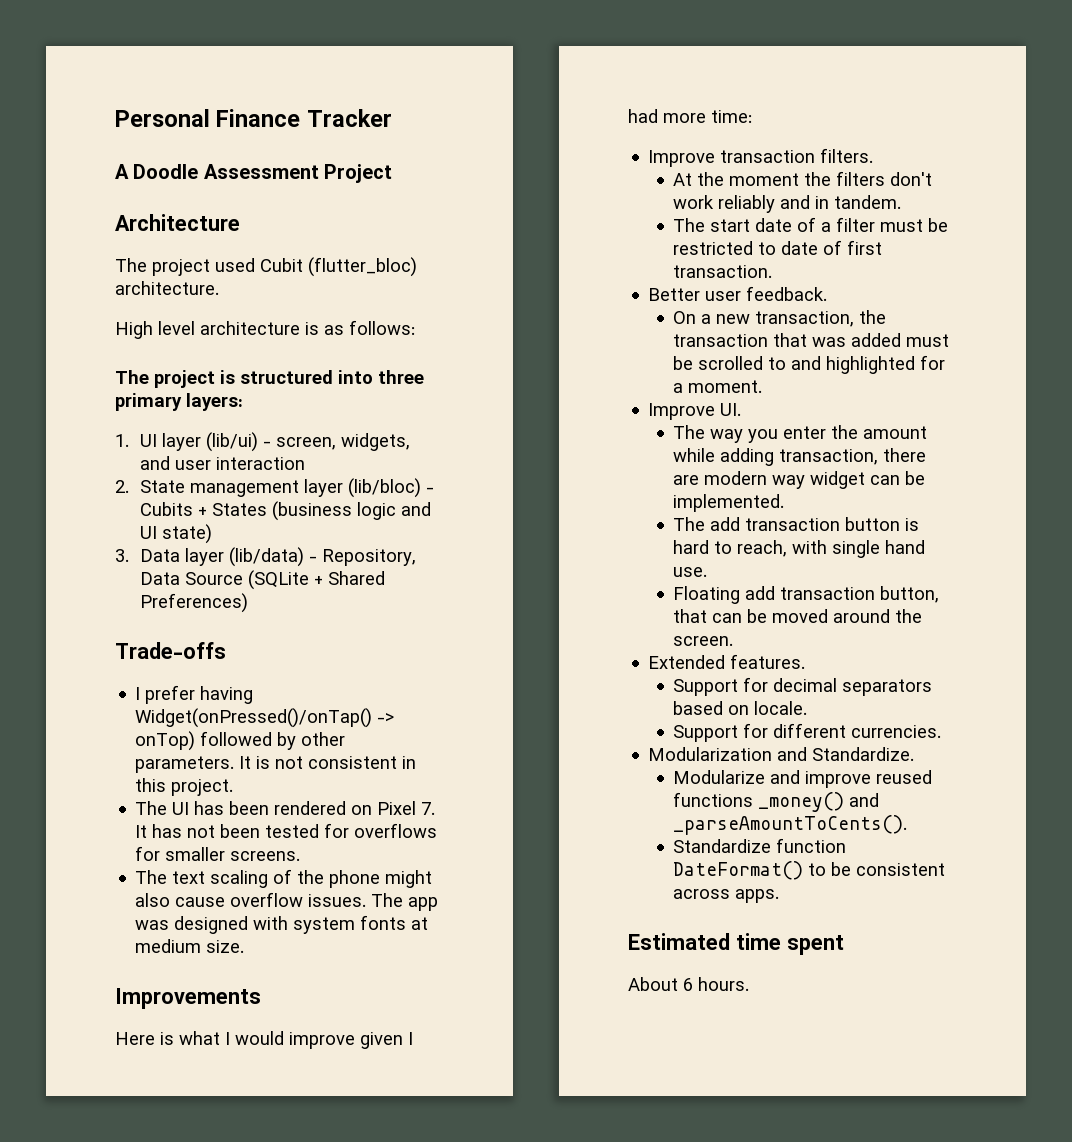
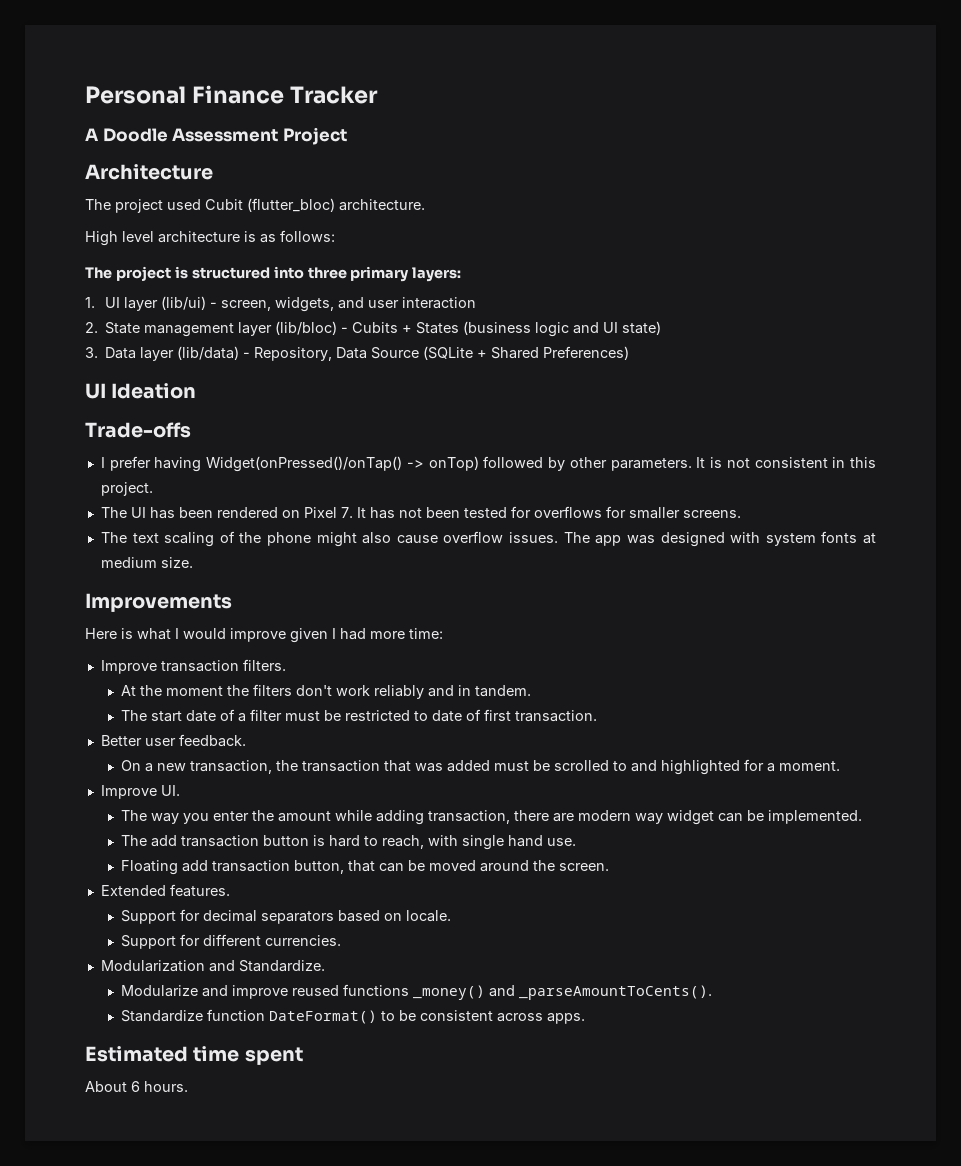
+ UI Ideation

